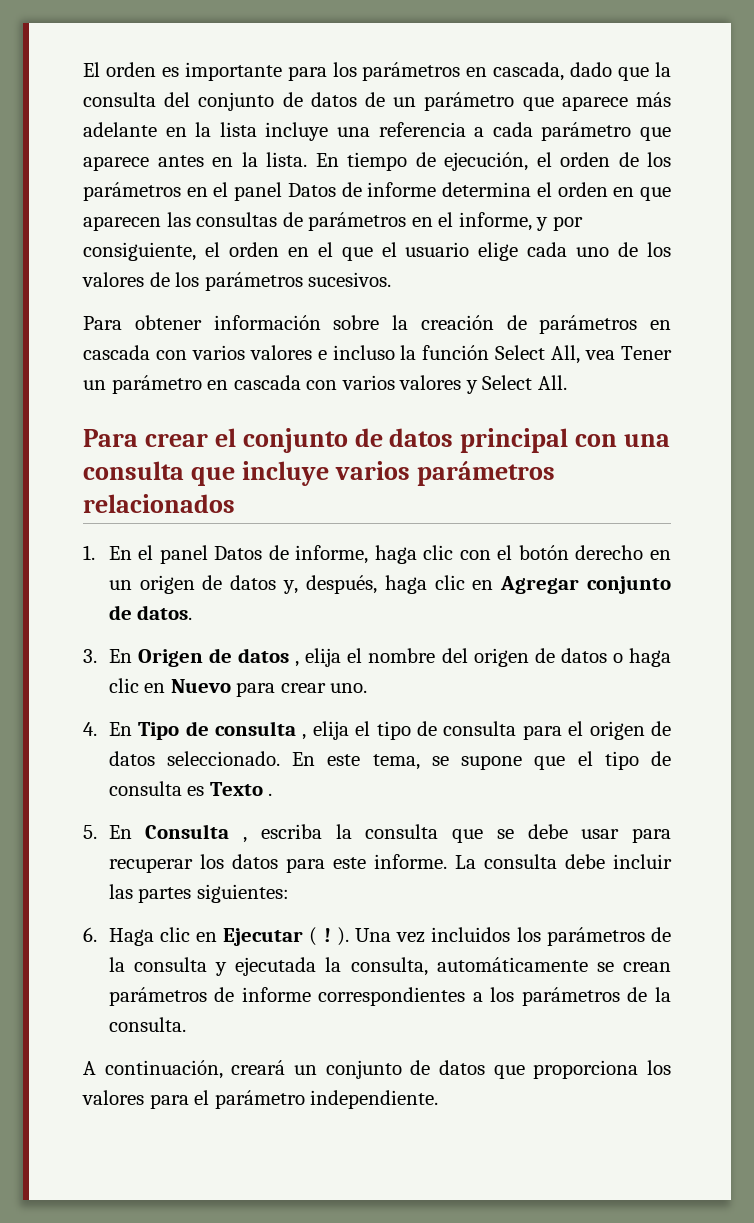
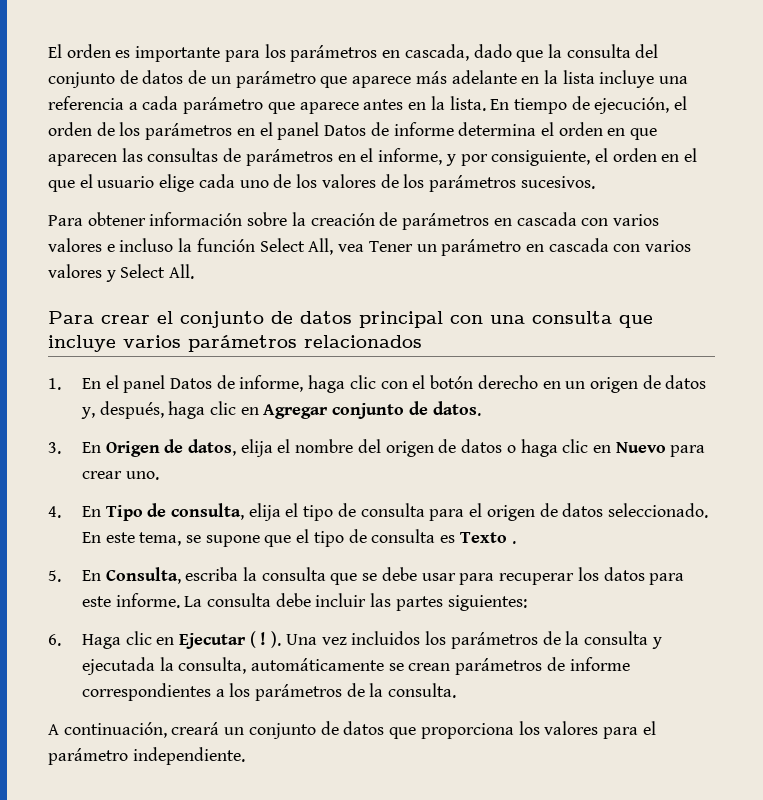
- 3. En Origen de datos , elija el nombre del origen de datos o haga clic en Nuevo para crear uno.
+ 3. En Origen de datos, elija el nombre del origen de datos o haga clic en Nuevo para crear uno.
- 4. En Tipo de consulta , elija el tipo de consulta para el origen de datos seleccionado.
+ 4. En Tipo de consulta, elija el tipo de consulta para el origen de datos seleccionado.
- 5. En Consulta , escriba la consulta que se debe usar para recuperar los datos para este informe.
+ 5. En Consulta, escriba la consulta que se debe usar para recuperar los datos para este informe.

